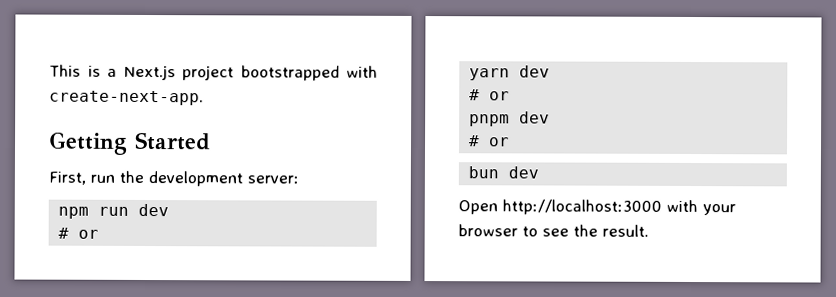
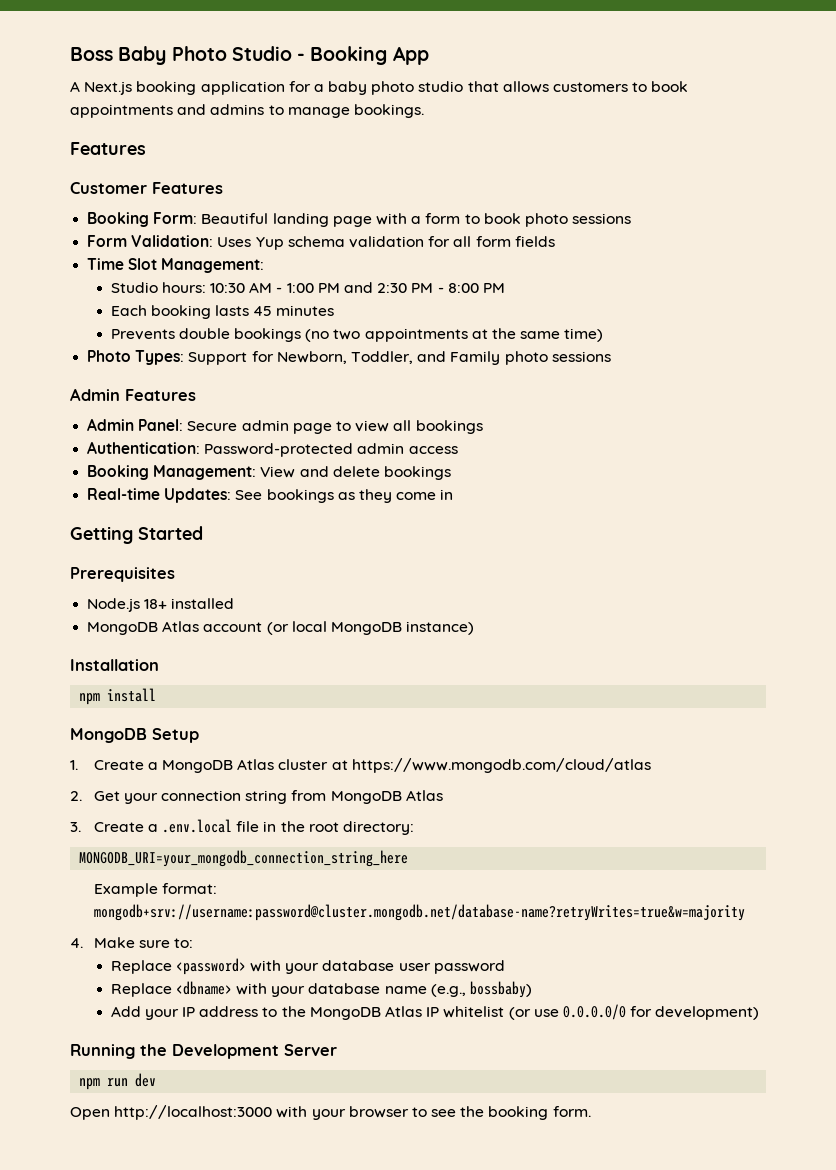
- This is a Next.js project bootstrapped with create-next-app.
+ Boss Baby Photo Studio - Booking App
+ A Next.js booking application for a baby photo studio that allows customers to book appointments and admins to manage bookings.
+ Features
+ Customer Features
+ Booking Form: Beautiful landing page with a form to book photo sessions
+ Form Validation: Uses Yup schema validation for all form fields
+ Time Slot Management:
+ Studio hours: 10:30 AM - 1:00 PM and 2:30 PM - 8:00 PM
+ Each booking lasts 45 minutes
+ Prevents double bookings (no two appointments at the same time)
+ Photo Types: Support for Newborn, Toddler, and Family photo sessions
+ Admin Features
+ Admin Panel: Secure admin page to view all bookings
+ Authentication: Password-protected admin access
+ Booking Management: View and delete bookings
+ Real-time Updates: See bookings as they come in
  Getting Started
- First, run the development server:
+ Prerequisites
+ Node.js 18+ installed
+ MongoDB Atlas account (or local MongoDB instance)
+ Installation
+ npm install
+ MongoDB Setup
+ 1. Create a MongoDB Atlas cluster at https://www.mongodb.com/cloud/atlas
+ 2. Get your connection string from MongoDB Atlas
+ 3. Create a .env.local file in the root directory:
+ MONGODB_URI=your_mongodb_connection_string_here
+ Example format: mongodb+srv://username:password@cluster.mongodb.net/database-name?retryWrites=true&w=majority
+ 4. Make sure to:
+ Replace <password> with your database user password
+ Replace <dbname> with your database name (e.g., bossbaby)
+ Add your IP address to the MongoDB Atlas IP whitelist (or use 0.0.0.0/0 for development)
+ Running the Development Server
  npm run dev
- # or
- yarn dev
- # or
- pnpm dev
- # or
- bun dev
- Open http://localhost:3000 with your browser to see the result.
+ Open http://localhost:3000 with your browser to see the booking form.

